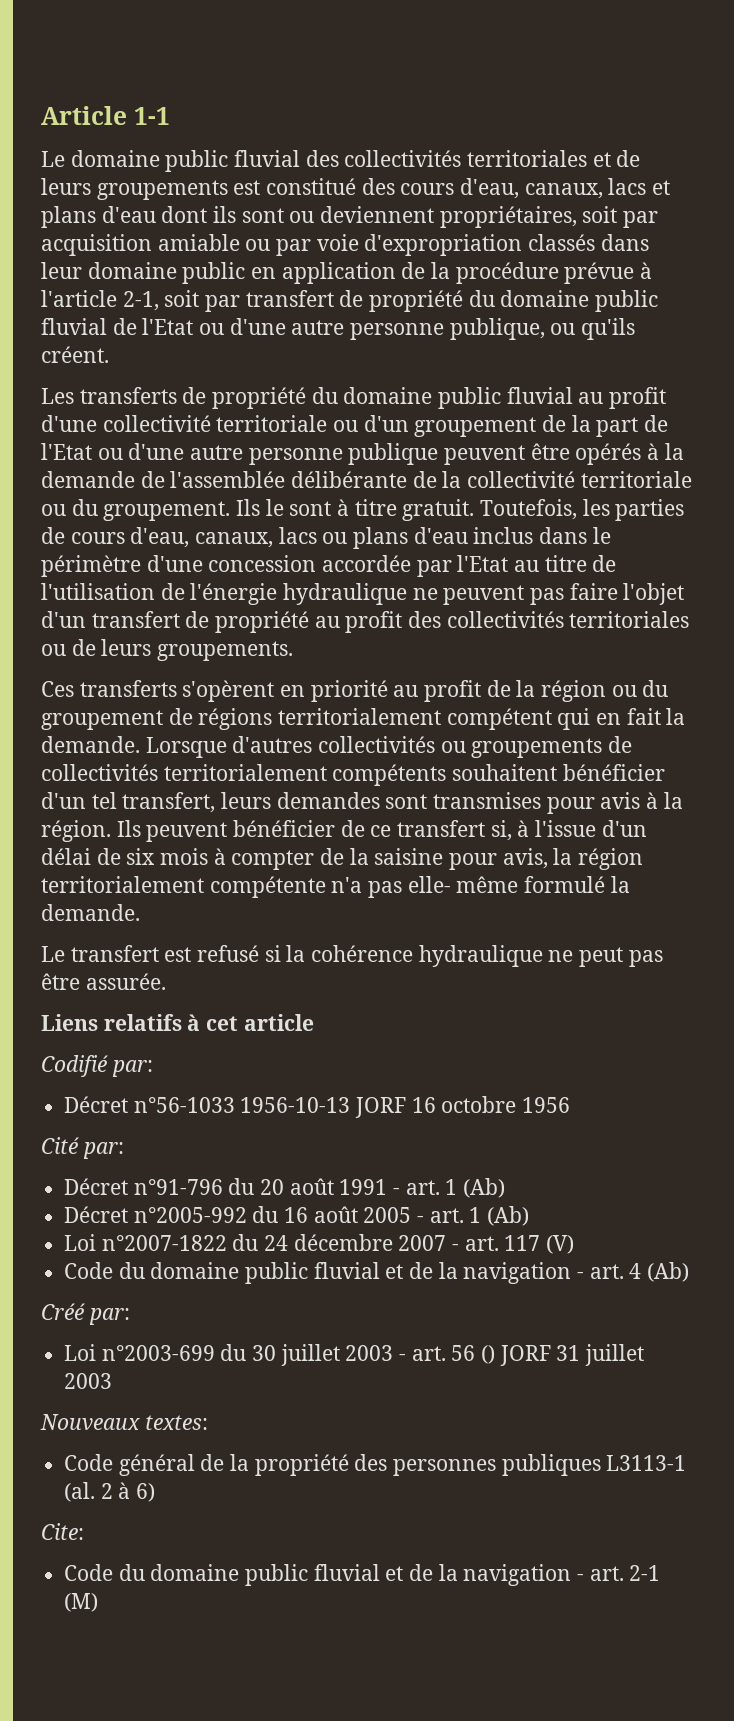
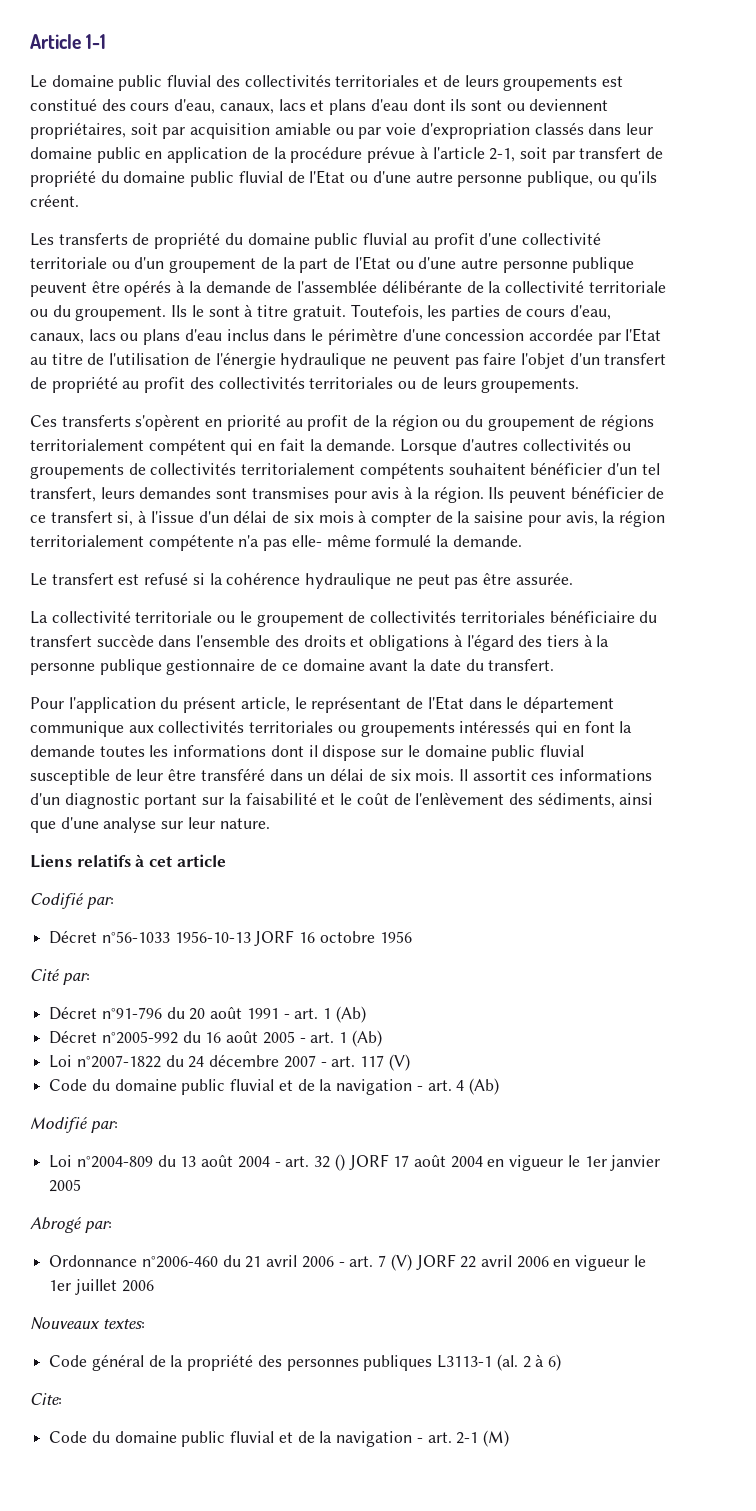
+ La collectivité territoriale ou le groupement de collectivités territoriales bénéficiaire du transfert succède dans l'ensemble des droits et obligations à l'égard des tiers à la personne publique gestionnaire de ce domaine avant la date du transfert.
+ Pour l'application du présent article, le représentant de l'Etat dans le département communique aux collectivités territoriales ou groupements intéressés qui en font la demande toutes les informations dont il dispose sur le domaine public fluvial susceptible de leur être transféré dans un délai de six mois. Il assortit ces informations d'un diagnostic portant sur la faisabilité et le coût de l'enlèvement des sédiments, ainsi que d'une analyse sur leur nature.
- Créé par:
+ Modifié par:
- Loi n°2003-699 du 30 juillet 2003 - art. 56 () JORF 31 juillet 2003
+ Loi n°2004-809 du 13 août 2004 - art. 32 () JORF 17 août 2004 en vigueur le 1er janvier 2005
+ Abrogé par:
+ Ordonnance n°2006-460 du 21 avril 2006 - art. 7 (V) JORF 22 avril 2006 en vigueur le 1er juillet 2006

